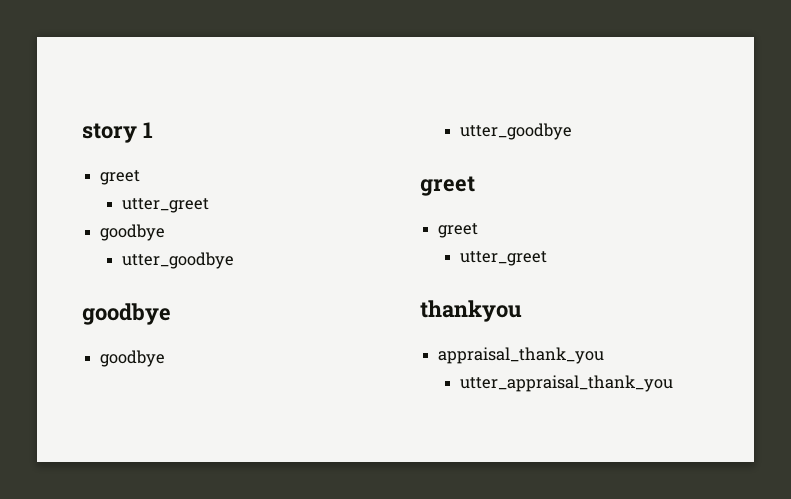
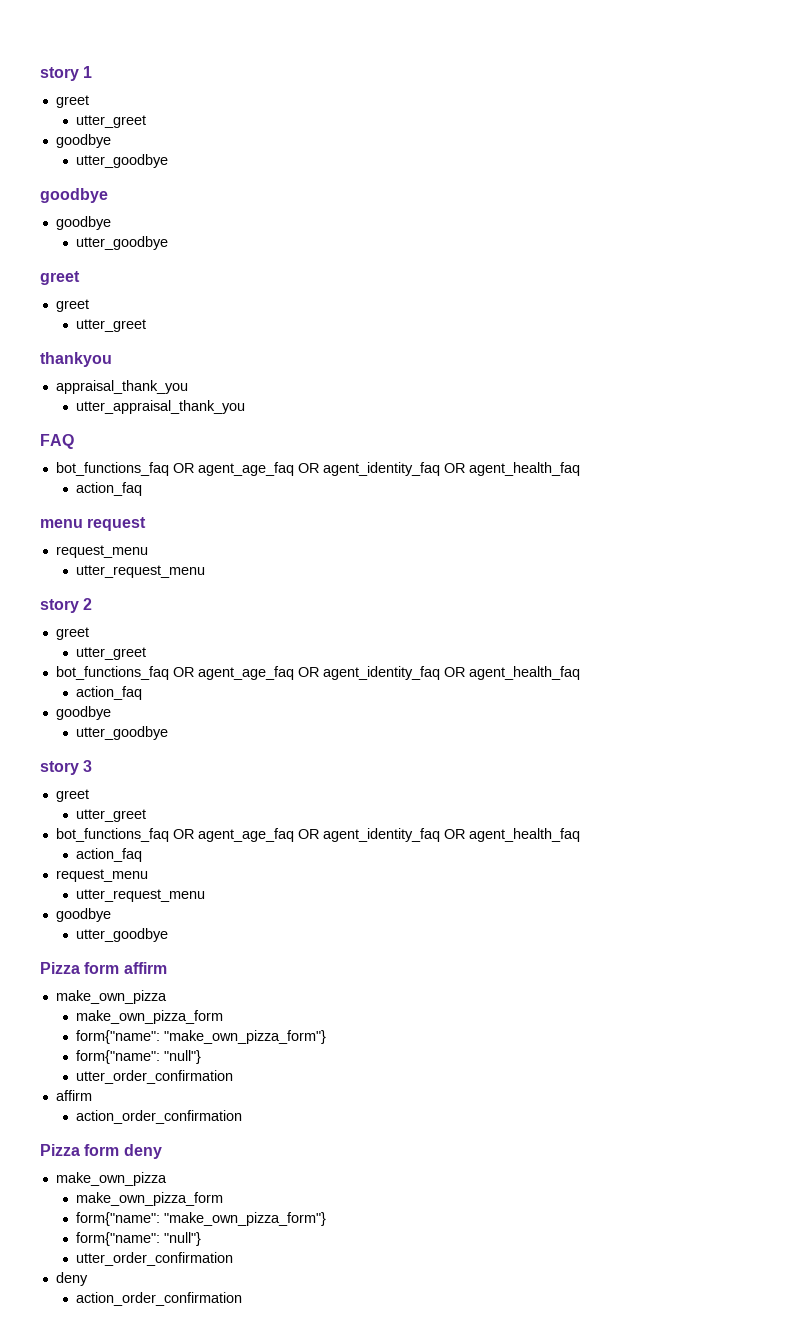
+ FAQ
+ bot_functions_faq OR agent_age_faq OR agent_identity_faq OR agent_health_faq
+ action_faq
+ menu request
+ request_menu
+ utter_request_menu
+ story 2
+ greet
+ utter_greet
+ bot_functions_faq OR agent_age_faq OR agent_identity_faq OR agent_health_faq
+ action_faq
+ goodbye
+ utter_goodbye
+ story 3
+ greet
+ utter_greet
+ bot_functions_faq OR agent_age_faq OR agent_identity_faq OR agent_health_faq
+ action_faq
+ request_menu
+ utter_request_menu
+ goodbye
+ utter_goodbye
+ Pizza form affirm
+ make_own_pizza
+ make_own_pizza_form
+ form{"name": "make_own_pizza_form"}
+ form{"name": "null"}
+ utter_order_confirmation
+ affirm
+ action_order_confirmation
+ Pizza form deny
+ make_own_pizza
+ make_own_pizza_form
+ form{"name": "make_own_pizza_form"}
+ form{"name": "null"}
+ utter_order_confirmation
+ deny
+ action_order_confirmation

